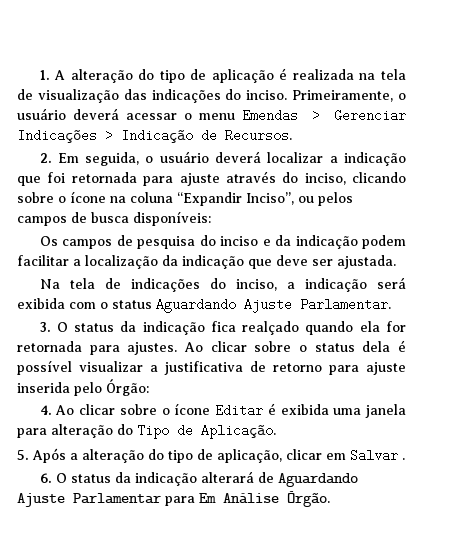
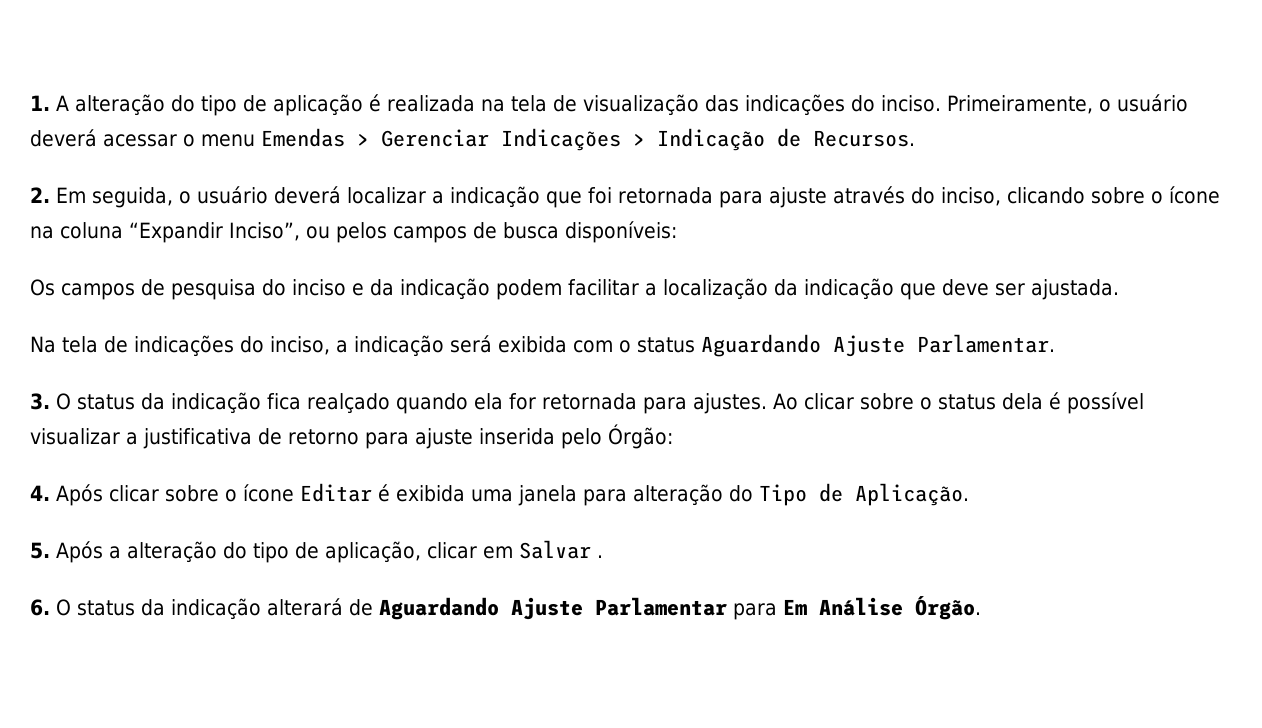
- 4. Ao clicar sobre o ícone Editar é exibida uma janela para alteração do Tipo de Aplicação.
+ 4. Após clicar sobre o ícone Editar é exibida uma janela para alteração do Tipo de Aplicação.

